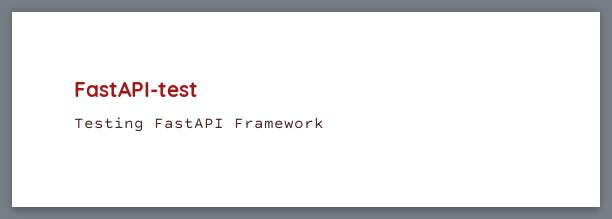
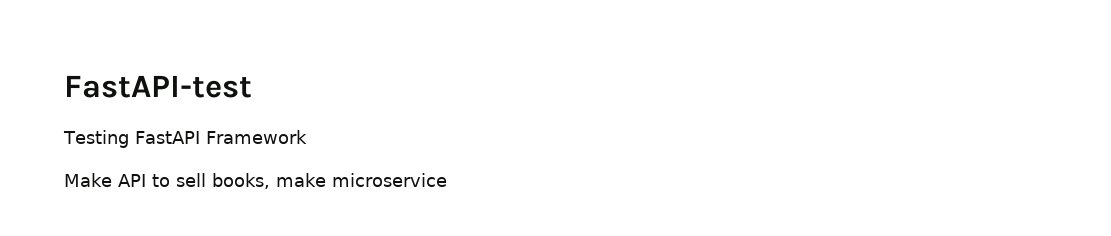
+ Make API to sell books, make microservice

